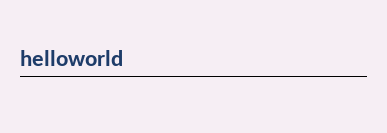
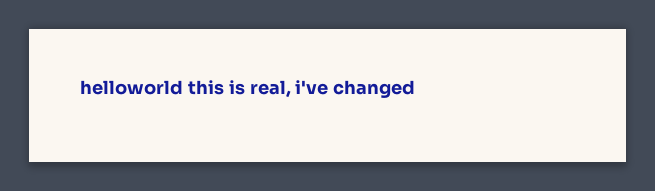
- helloworld
+ helloworld this is real, i've changed

